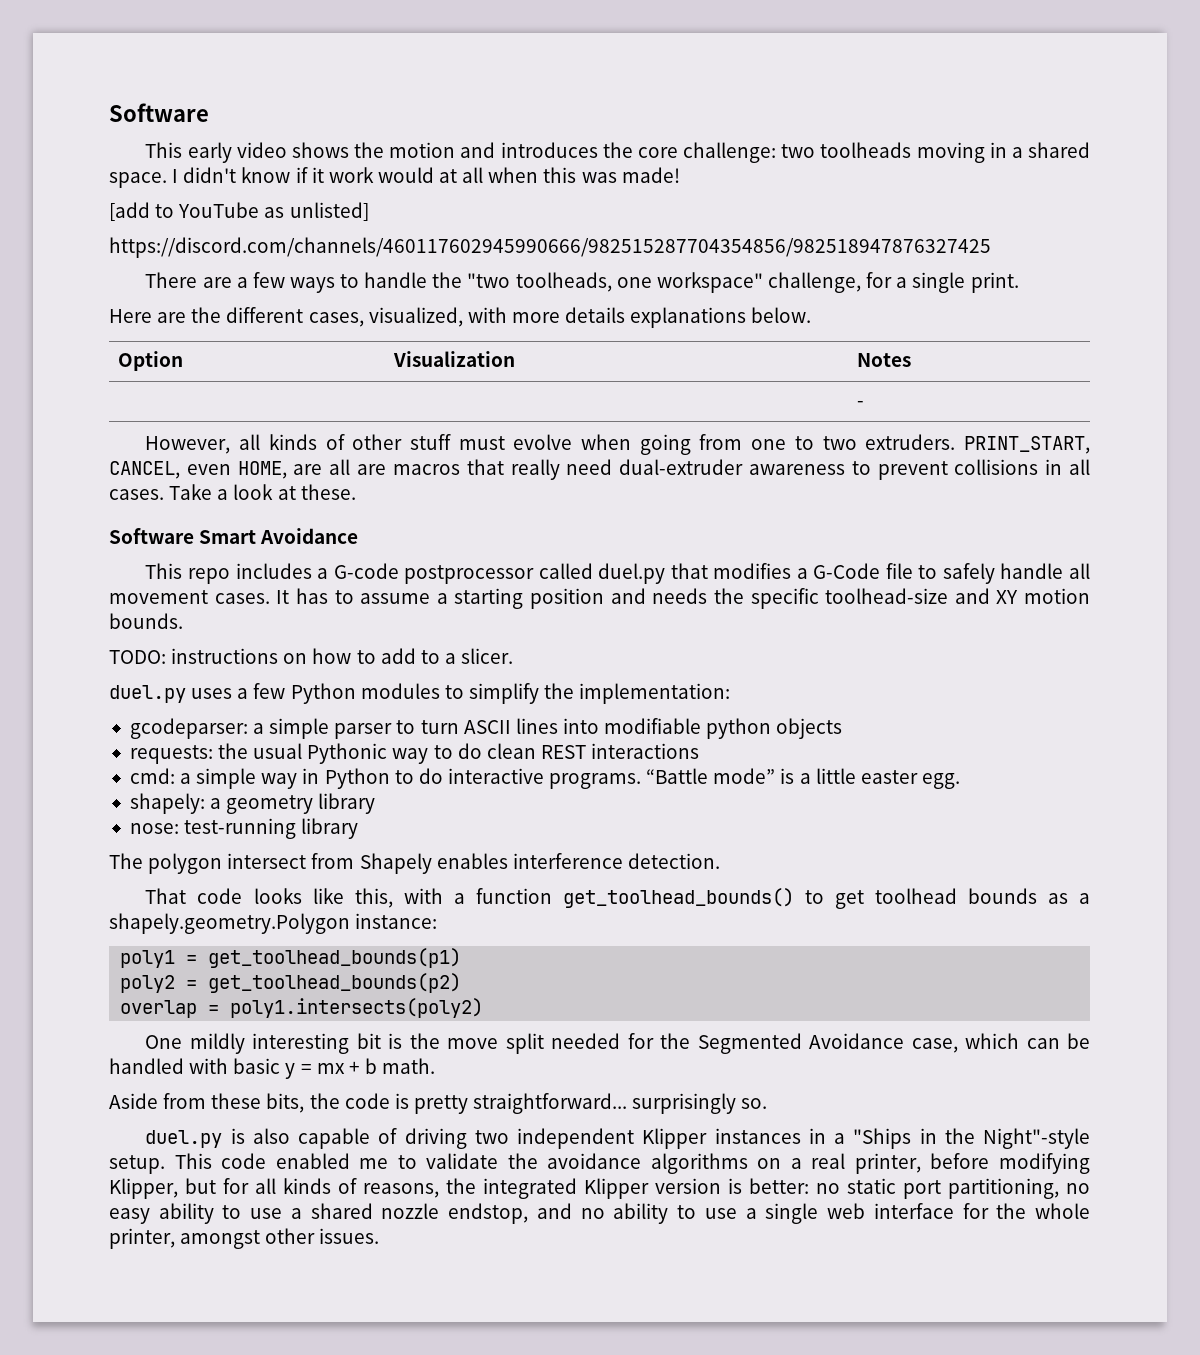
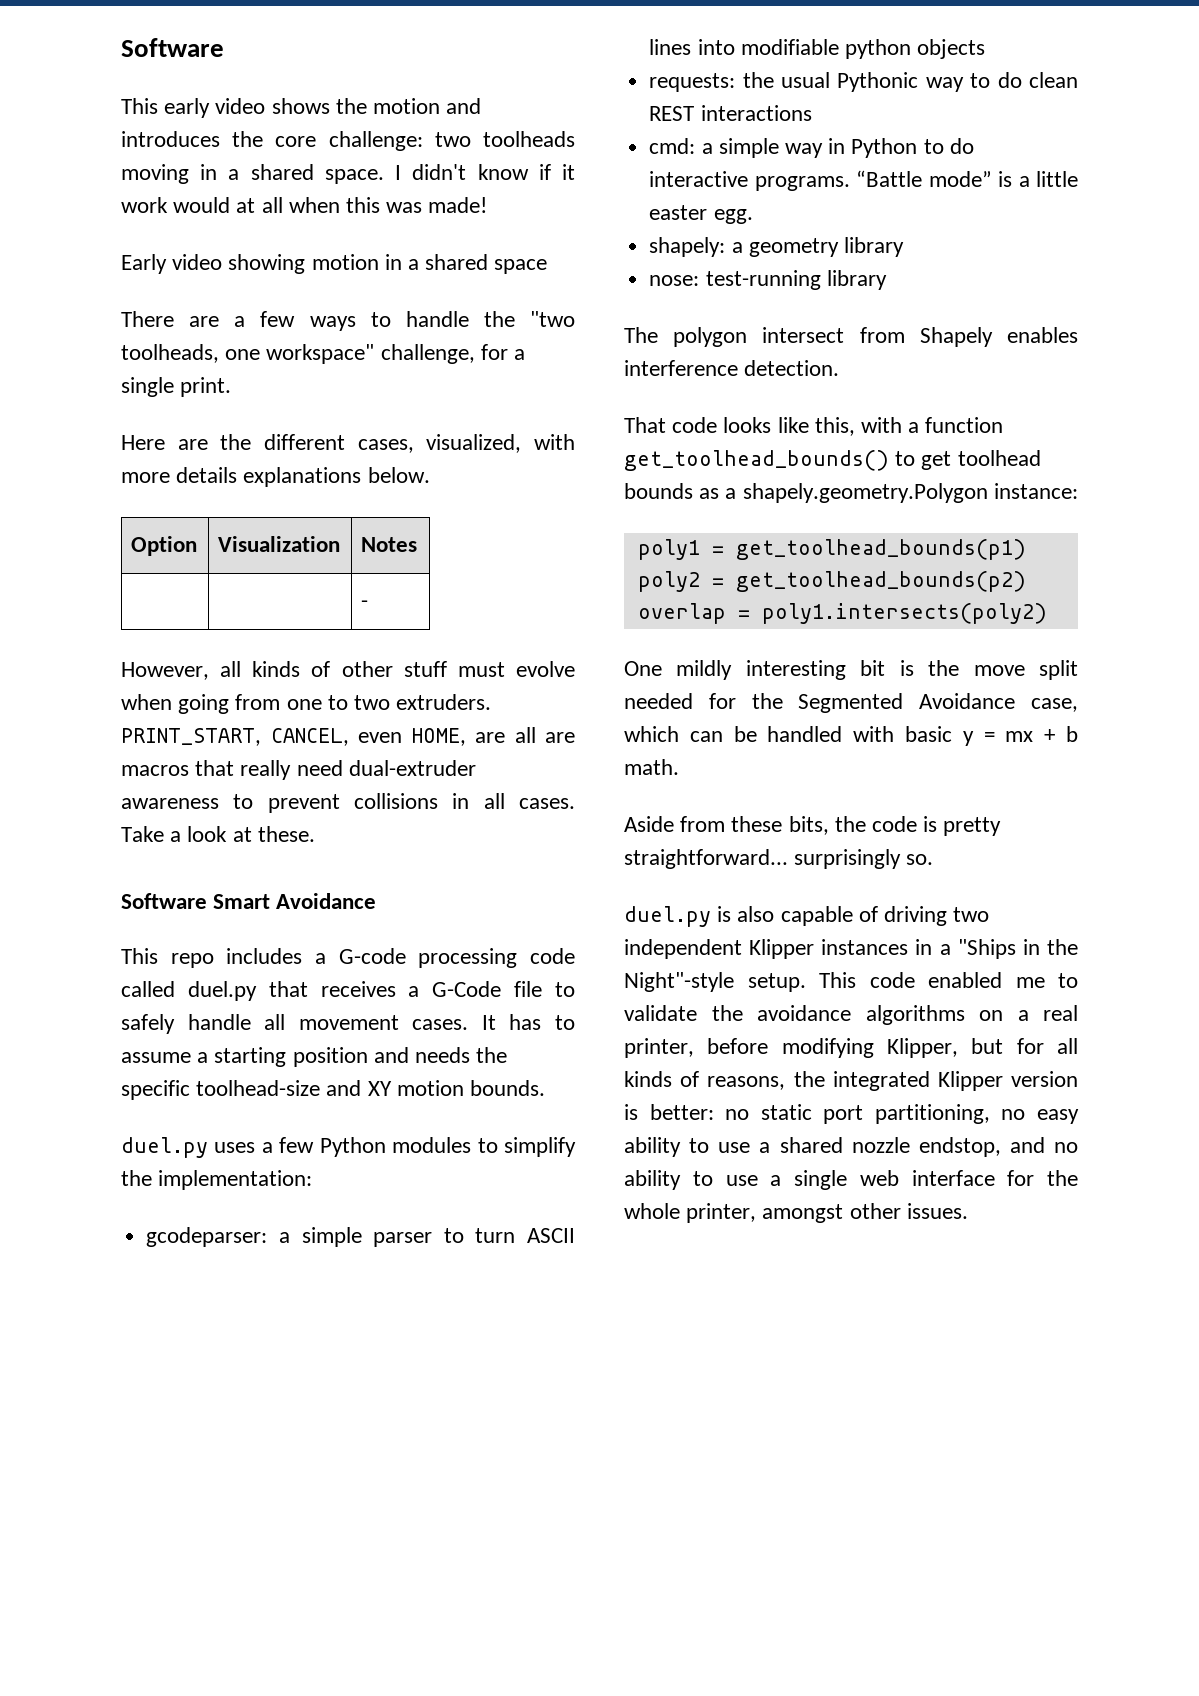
- [add to YouTube as unlisted]
- https://discord.com/channels/460117602945990666/982515287704354856/982518947876327425
+ Early video showing motion in a shared space
- This repo includes a G-code postprocessor called duel.py that modifies a G-Code file to safely handle all movement cases.
+ This repo includes a G-code processing code called duel.py that receives a G-Code file to safely handle all movement cases.
- TODO: instructions on how to add to a slicer.

